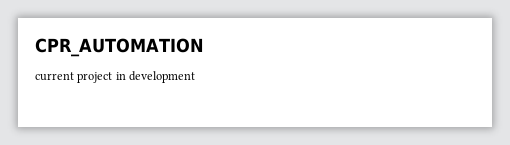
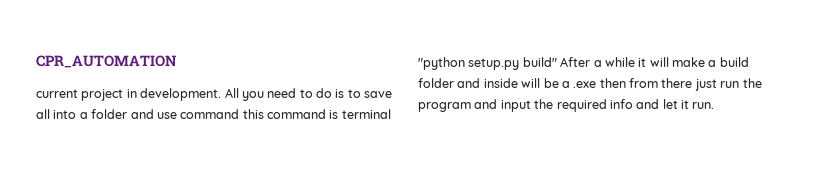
- current project in development
+ current project in development. All you need to do is to save all into a folder and use command this command is terminal "python setup.py build" After a while it will make a build folder and inside will be a .exe then from there just run the program and input the required info and let it run.

